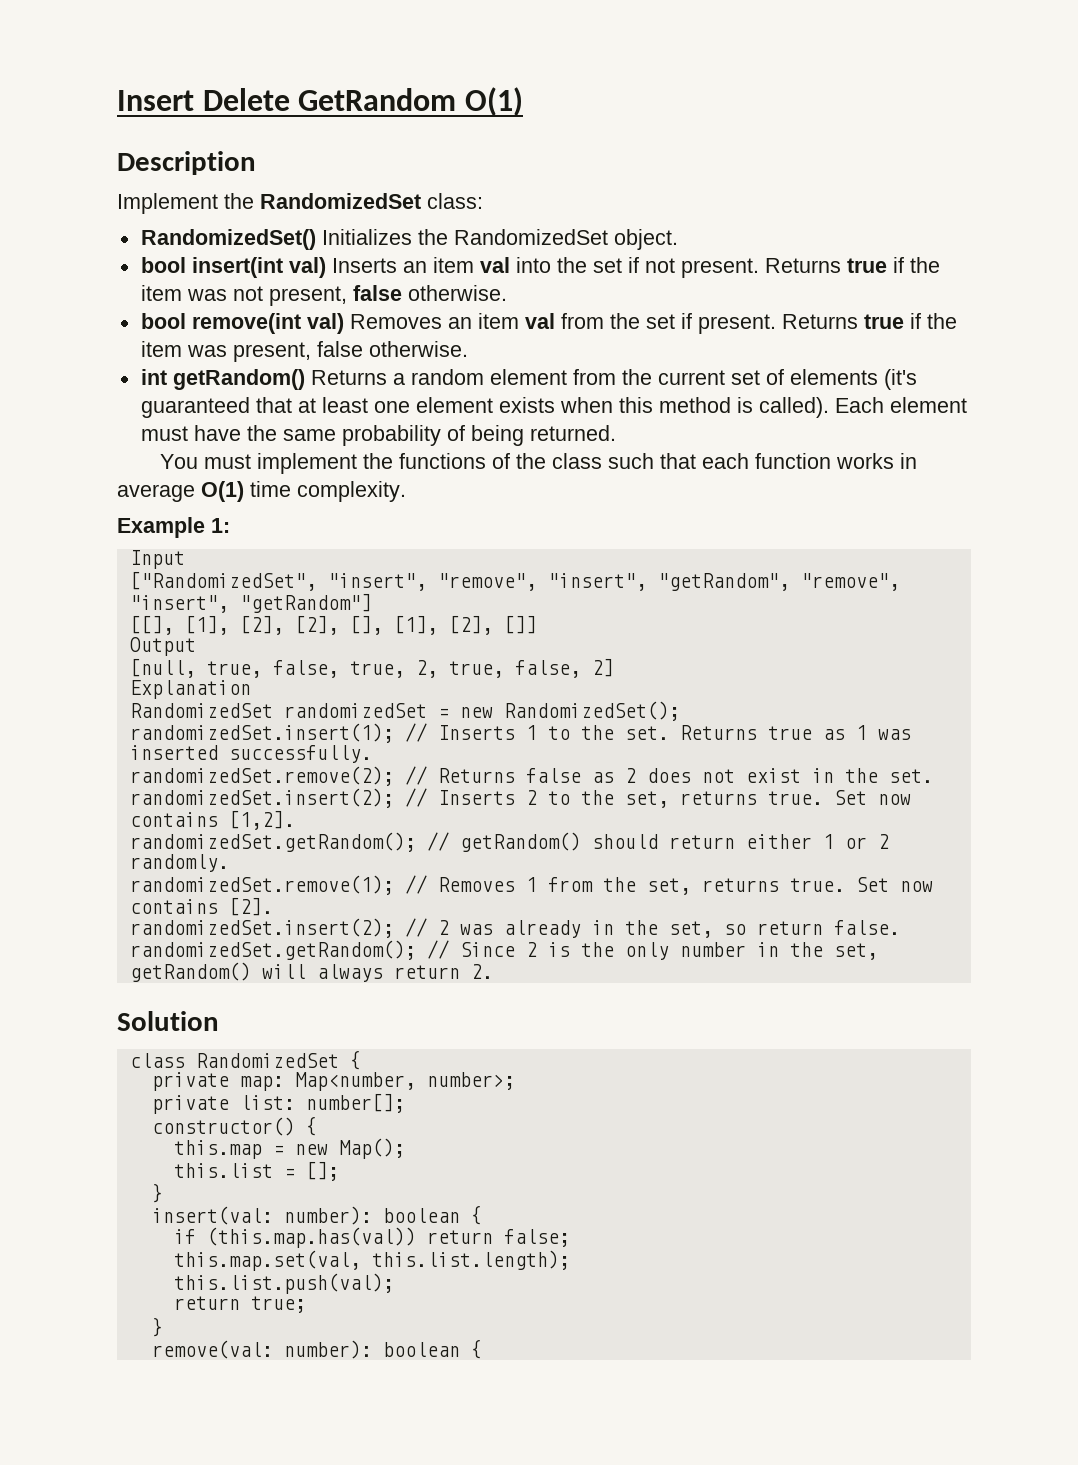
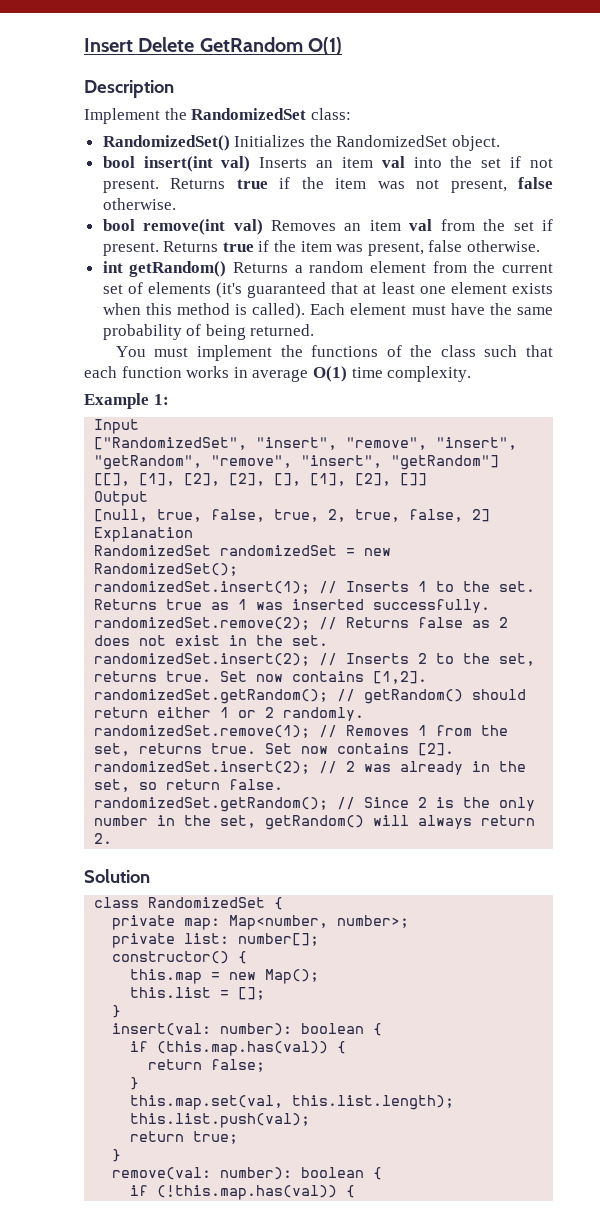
- if (this.map.has(val)) return false;
+ if (this.map.has(val)) {
+ return false;
+ }
+ if (!this.map.has(val)) {

